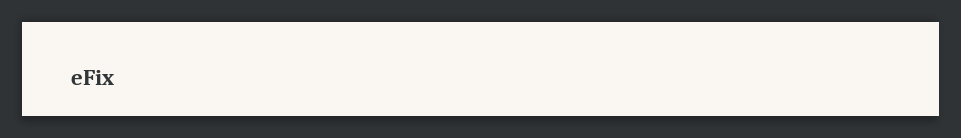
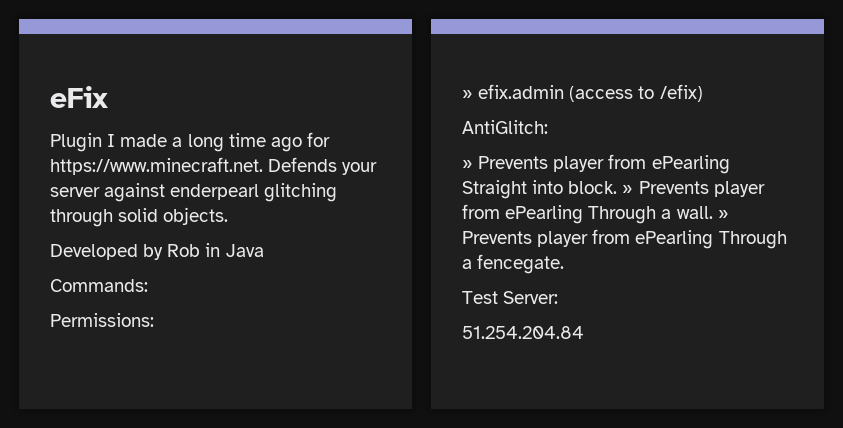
+ Plugin I made a long time ago for https://www.minecraft.net. Defends your server against enderpearl glitching through solid objects.
+ Developed by Rob in Java
+ Commands:
+ Permissions:
+ » efix.admin (access to /efix)
+ AntiGlitch:
+ » Prevents player from ePearling Straight into block. » Prevents player from ePearling Through a wall. » Prevents player from ePearling Through a fencegate.
+ Test Server:
+ 51.254.204.84

